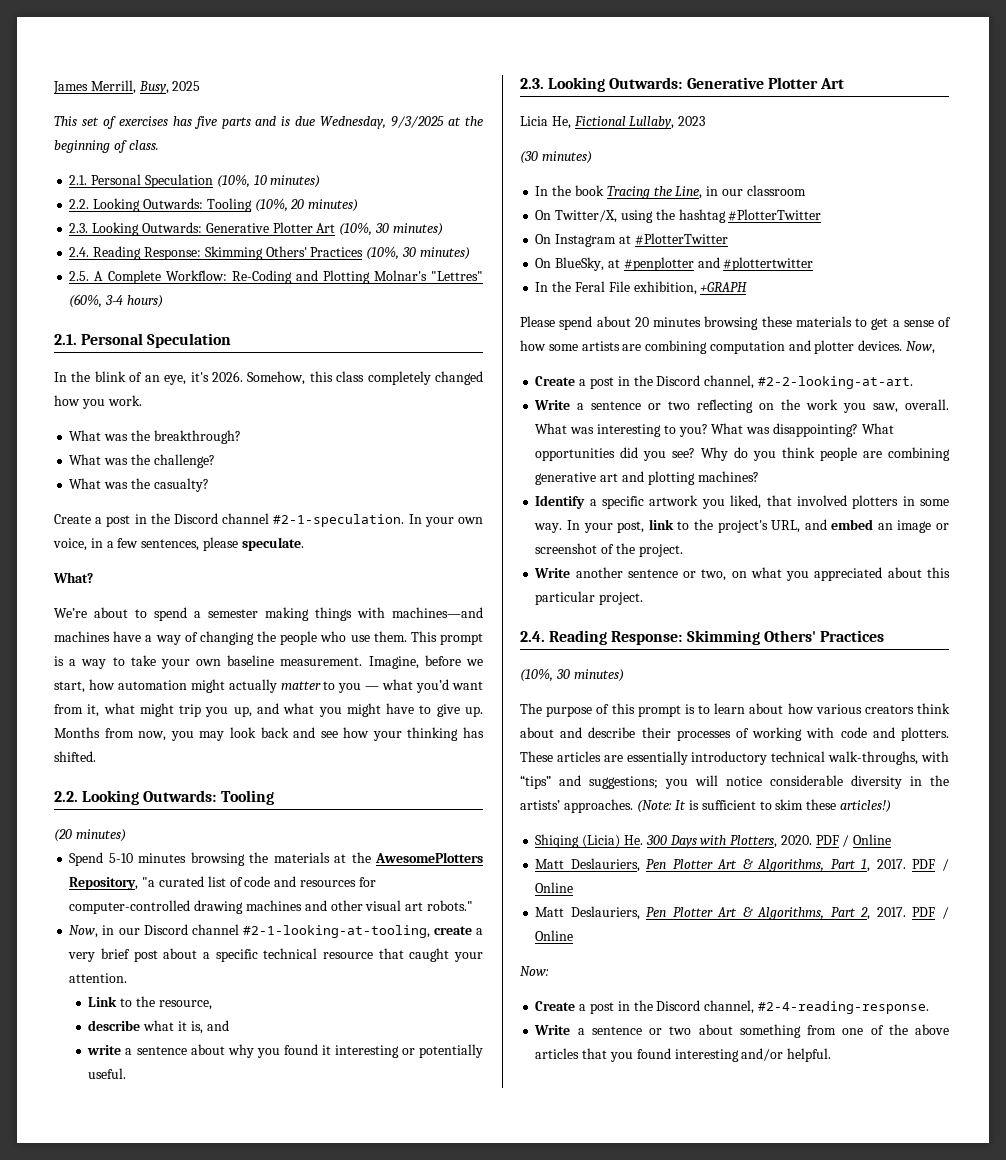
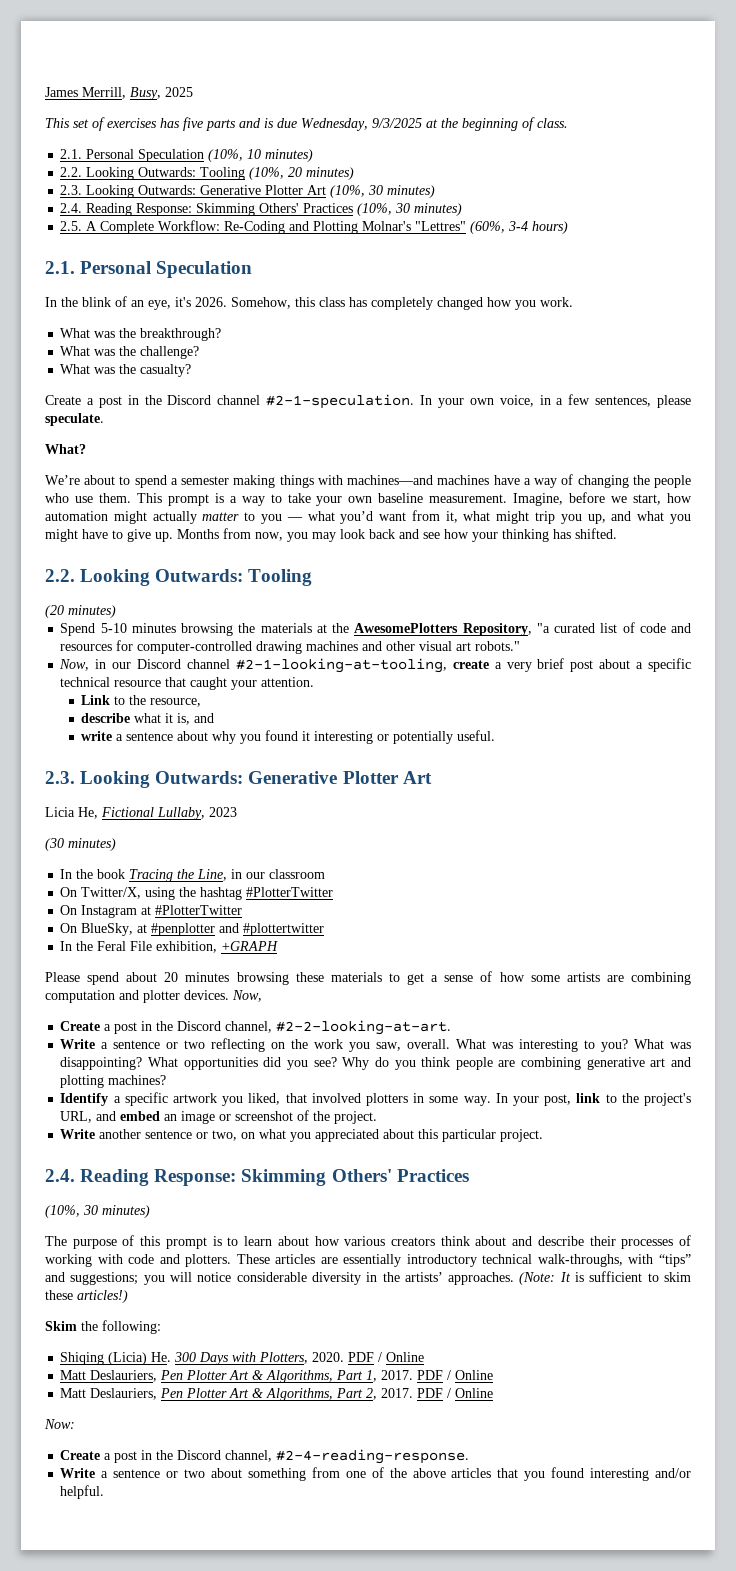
- Somehow, this class completely changed how you work.
+ Somehow, this class has completely changed how you work.
+ Skim the following:

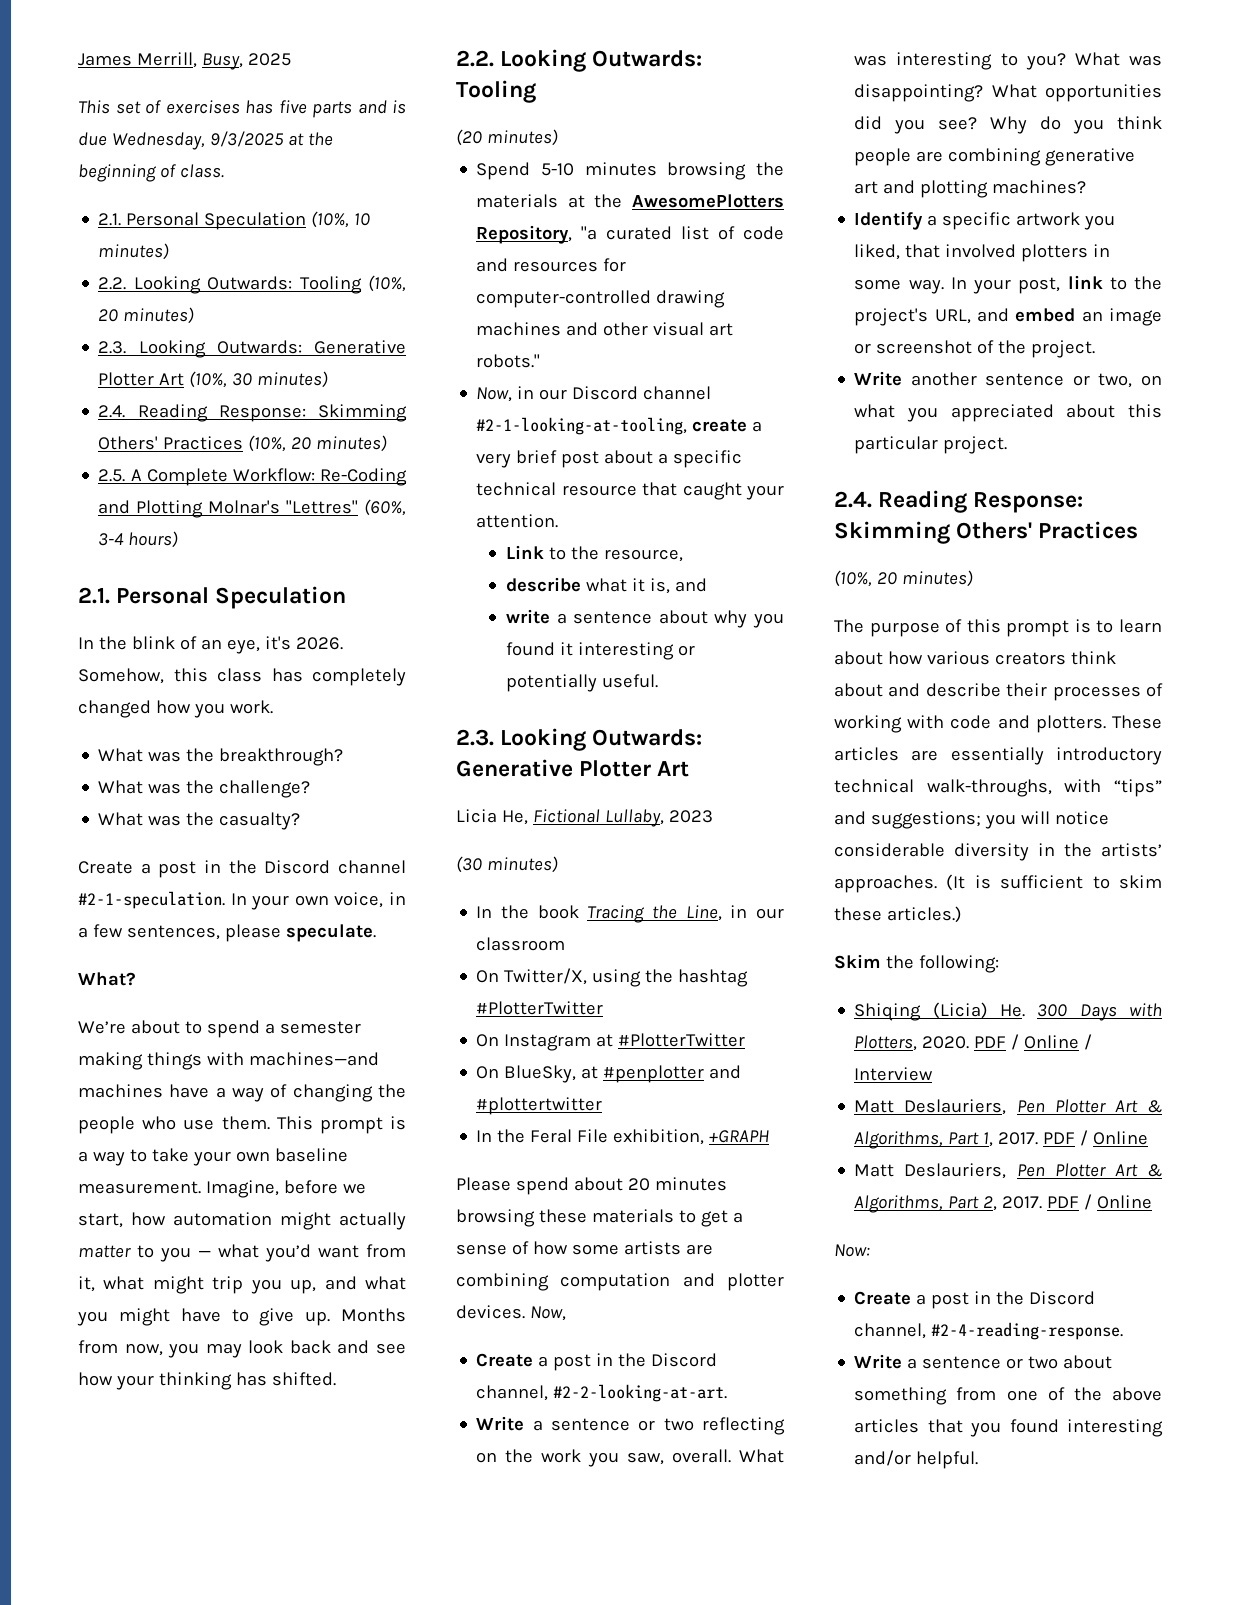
- 2.4. Reading Response: Skimming Others' Practices (10%, 30 minutes)
+ 2.4. Reading Response: Skimming Others' Practices (10%, 20 minutes)
  Write another sentence or two, on what you appreciated about this particular project.
  2.4. Reading Response: Skimming Others' Practices
- (10%, 30 minutes)
+ (10%, 20 minutes)
- (Note: It is sufficient to skim these articles!)
+ (It is sufficient to skim these articles.)
- Shiqing (Licia) He. 300 Days with Plotters, 2020. PDF / Online
+ Shiqing (Licia) He. 300 Days with Plotters, 2020. PDF / Online / Interview

